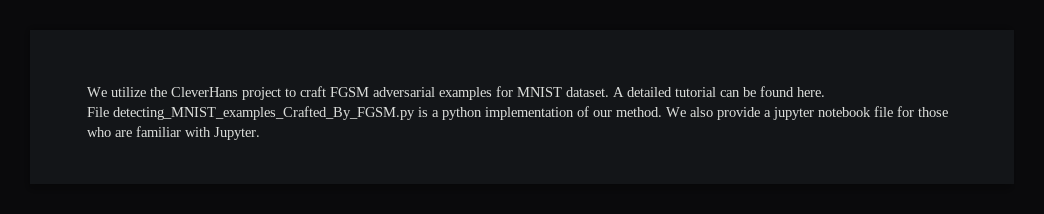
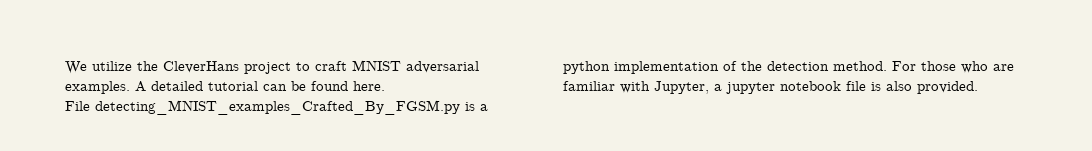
- We utilize the CleverHans project to craft FGSM adversarial examples for MNIST dataset.
+ We utilize the CleverHans project to craft MNIST adversarial examples.
- File detecting_MNIST_examples_Crafted_By_FGSM.py is a python implementation of our method. We also provide a jupyter notebook file for those who are familiar with Jupyter.
+ File detecting_MNIST_examples_Crafted_By_FGSM.py is a python implementation of the detection method. For those who are familiar with Jupyter, a jupyter notebook file is also provided.

